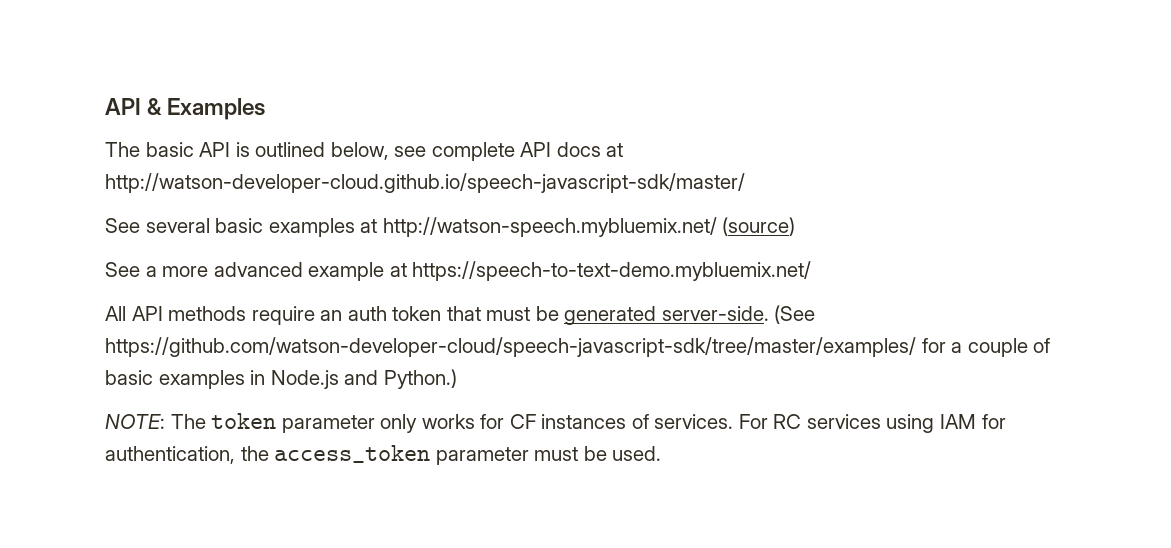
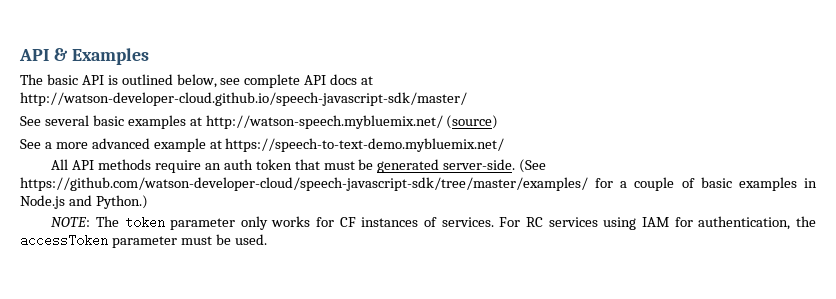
- For RC services using IAM for authentication, the access_token parameter must be used.
+ For RC services using IAM for authentication, the accessToken parameter must be used.

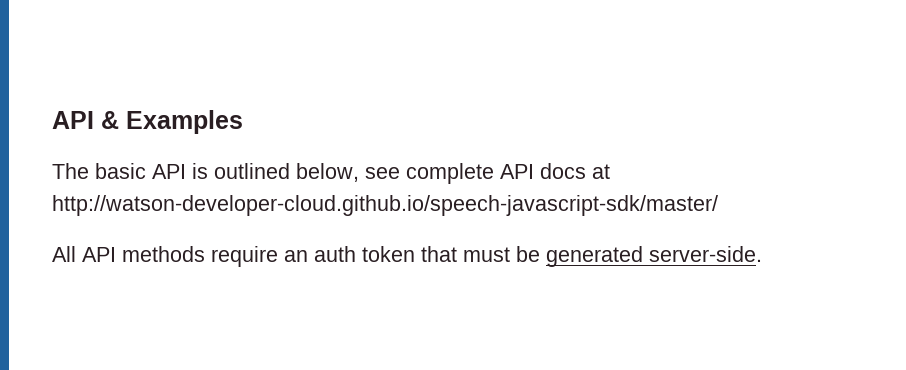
- See several basic examples at http://watson-speech.mybluemix.net/ (source)
- See a more advanced example at https://speech-to-text-demo.mybluemix.net/
- (See https://github.com/watson-developer-cloud/speech-javascript-sdk/tree/master/examples/ for a couple of basic examples in Node.js and Python.)
- NOTE: The token parameter only works for CF instances of services. For RC services using IAM for authentication, the accessToken parameter must be used.

